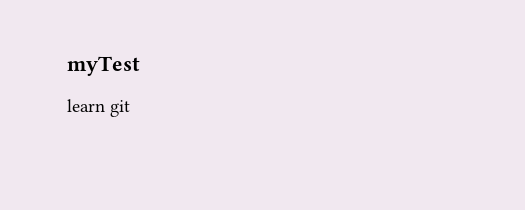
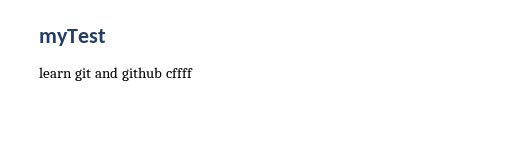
- learn git
+ learn git and github cffff

